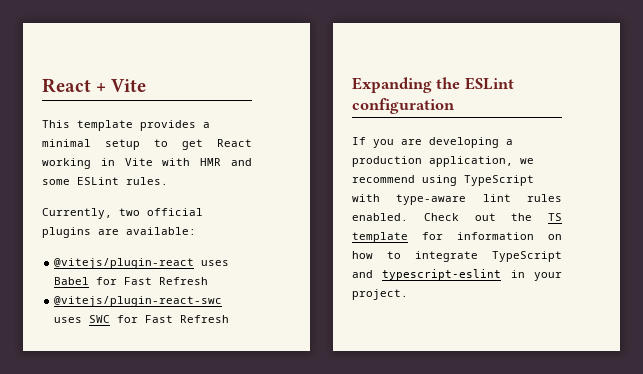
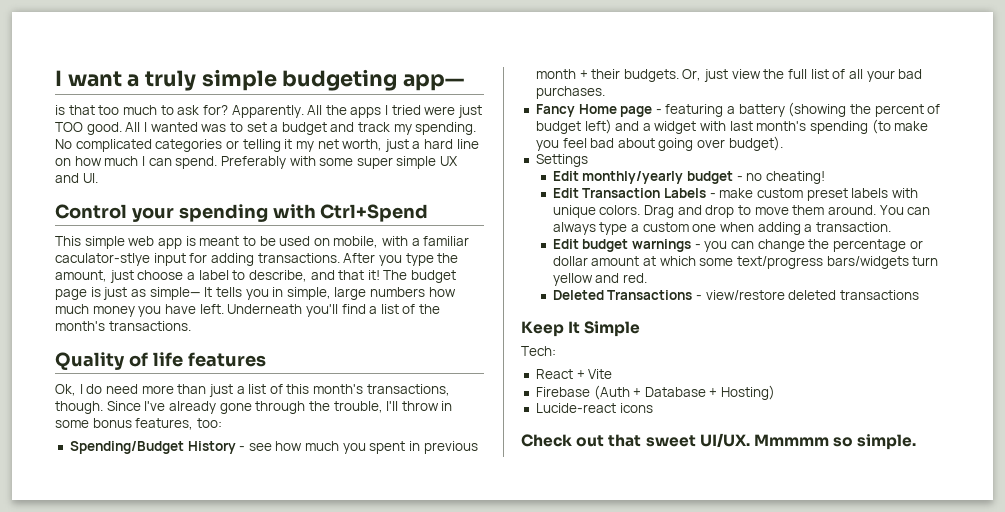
+ I want a truly simple budgeting app—
+ is that too much to ask for? Apparently. All the apps I tried were just TOO good. All I wanted was to set a budget and track my spending. No complicated categories or telling it my net worth, just a hard line on how much I can spend. Preferably with some super simple UX and UI.
+ Control your spending with Ctrl+Spend
+ This simple web app is meant to be used on mobile, with a familiar caculator-stlye input for adding transactions. After you type the amount, just choose a label to describe, and that it! The budget page is just as simple— It tells you in simple, large numbers how much money you have left. Underneath you'll find a list of the month's transactions.
+ Quality of life features
+ Ok, I do need more than just a list of this month's transactions, though. Since I've already gone through the trouble, I'll throw in some bonus features, too:
+ Spending/Budget History - see how much you spent in previous month + their budgets. Or, just view the full list of all your bad purchases.
+ Fancy Home page - featuring a battery (showing the percent of budget left) and a widget with last month's spending (to make you feel bad about going over budget).
+ Settings
+ Edit monthly/yearly budget - no cheating!
+ Edit Transaction Labels - make custom preset labels with unique colors. Drag and drop to move them around. You can always type a custom one when adding a transaction.
+ Edit budget warnings - you can change the percentage or dollar amount at which some text/progress bars/widgets turn yellow and red.
+ Deleted Transactions - view/restore deleted transactions
+ Keep It Simple
+ Tech:
  React + Vite
- This template provides a minimal setup to get React working in Vite with HMR and some ESLint rules.
- Currently, two official plugins are available:
- @vitejs/plugin-react uses Babel for Fast Refresh
- @vitejs/plugin-react-swc uses SWC for Fast Refresh
- Expanding the ESLint configuration
- If you are developing a production application, we recommend using TypeScript with type-aware lint rules enabled. Check out the TS template for information on how to integrate TypeScript and typescript-eslint in your project.
+ Firebase (Auth + Database + Hosting)
+ Lucide-react icons
+ Check out that sweet UI/UX. Mmmmm so simple.

